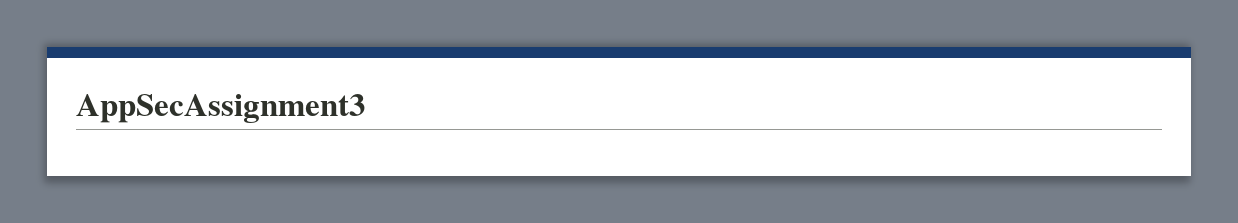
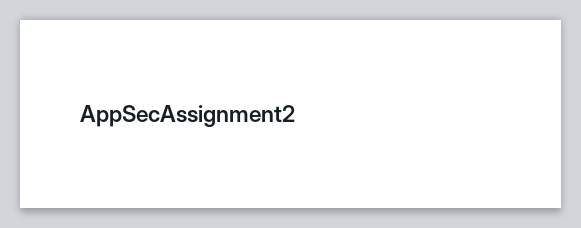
- AppSecAssignment3
+ AppSecAssignment2

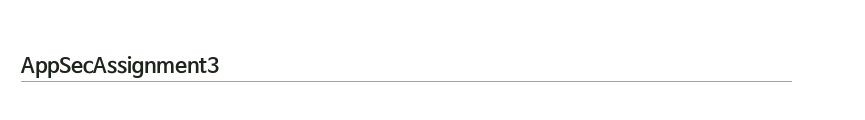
- AppSecAssignment2
+ AppSecAssignment3

